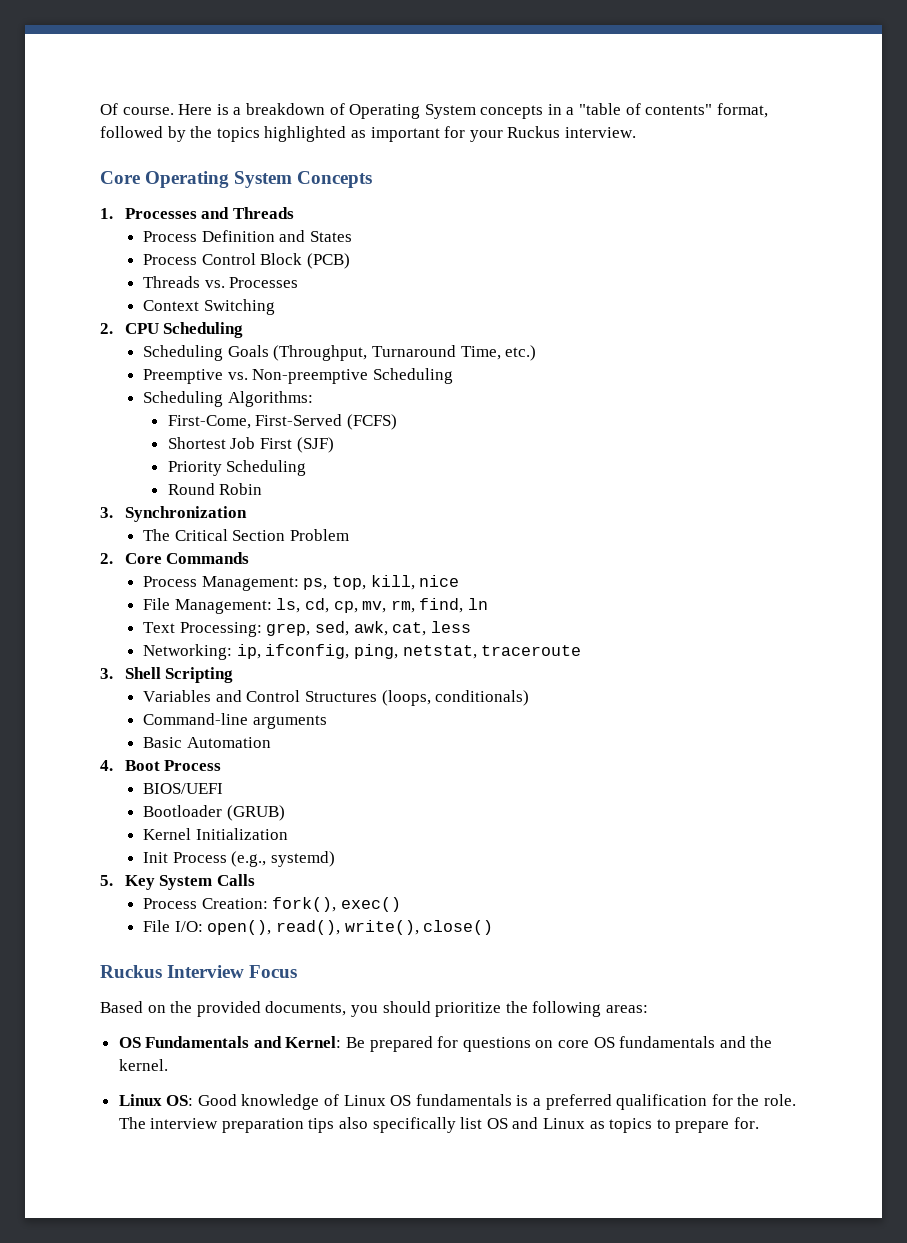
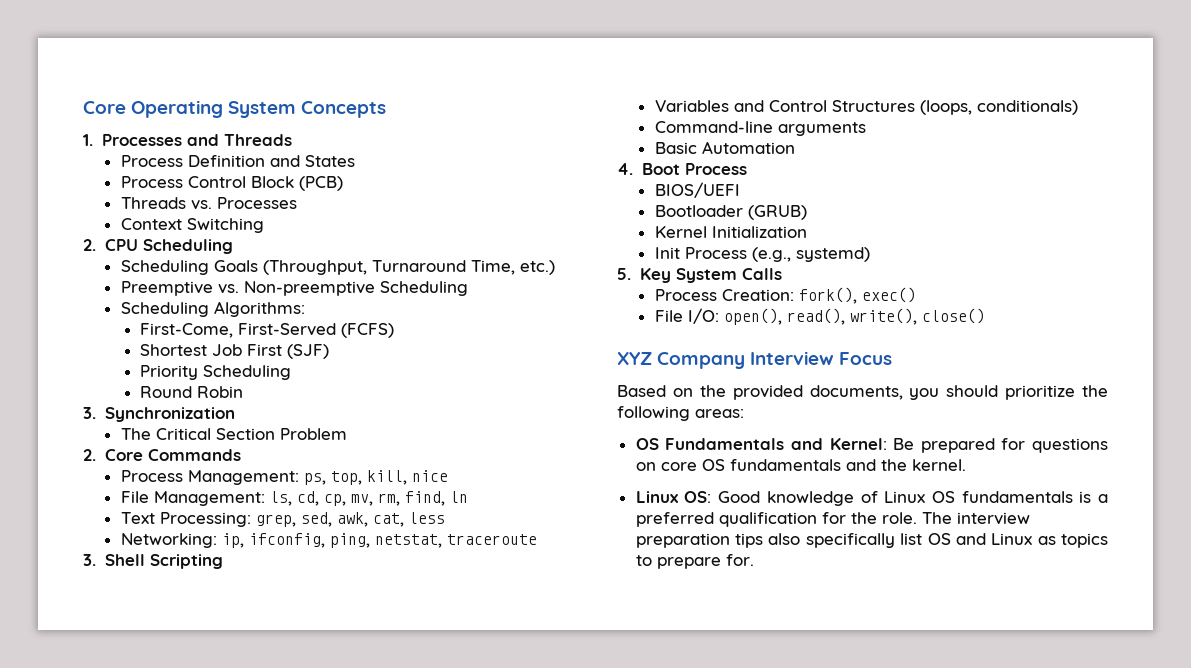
- Of course. Here is a breakdown of Operating System concepts in a "table of contents" format, followed by the topics highlighted as important for your Ruckus interview.
- Ruckus Interview Focus
+ XYZ Company Interview Focus

